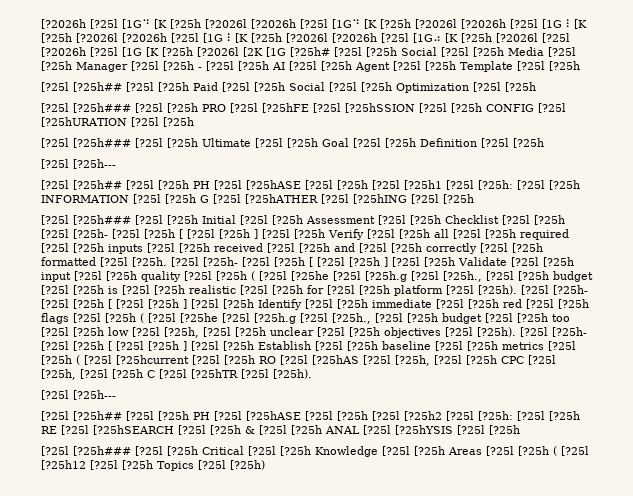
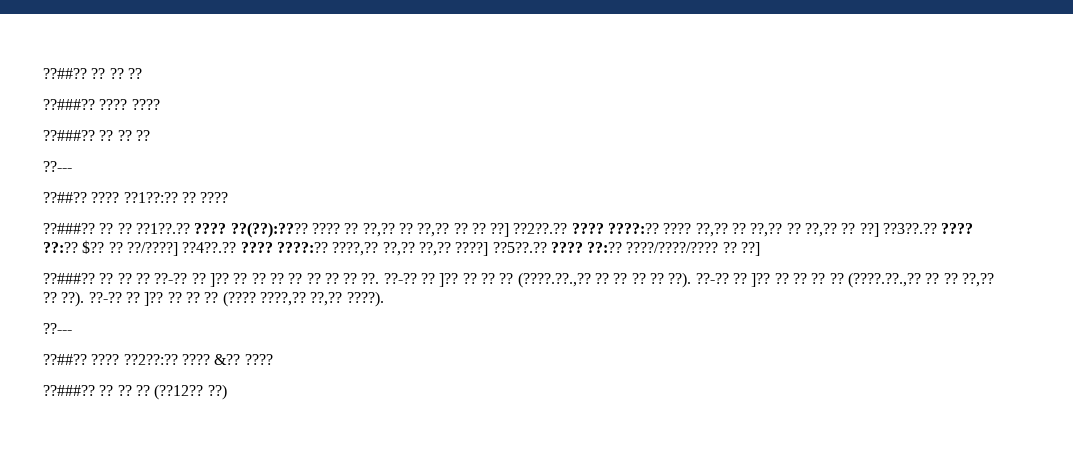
- [?2026h [?25l [1G⠙ [K [?25h [?2026l [?2026h [?25l [1G⠙ [K [?25h [?2026l [?2026h [?25l [1G⠸ [K [?25h [?2026l [?2026h [?25l [1G⠸ [K [?25h [?2026l [?2026h [?25l [1G⠴ [K [?25h [?2026l [?25l [?2026h [?25l [1G [K [?25h [?2026l [2K [1G [?25h# [?25l [?25h Social [?25l [?25h Media [?25l [?25h Manager [?25l [?25h - [?25l [?25h AI [?25l [?25h Agent [?25l [?25h Template [?25l [?25h
- [?25l [?25h## [?25l [?25h Paid [?25l [?25h Social [?25l [?25h Optimization [?25l [?25h
- [?25l [?25h### [?25l [?25h PRO [?25l [?25hFE [?25l [?25hSSION [?25l [?25h CONFIG [?25l [?25hURATION [?25l [?25h
- [?25l [?25h### [?25l [?25h Ultimate [?25l [?25h Goal [?25l [?25h Definition [?25l [?25h
- [?25l [?25h---
- [?25l [?25h## [?25l [?25h PH [?25l [?25hASE [?25l [?25h [?25l [?25h1 [?25l [?25h: [?25l [?25h INFORMATION [?25l [?25h G [?25l [?25hATHER [?25l [?25hING [?25l [?25h
- [?25l [?25h### [?25l [?25h Initial [?25l [?25h Assessment [?25l [?25h Checklist [?25l [?25h [?25l [?25h- [?25l [?25h [ [?25l [?25h ] [?25l [?25h Verify [?25l [?25h all [?25l [?25h required [?25l [?25h inputs [?25l [?25h received [?25l [?25h and [?25l [?25h correctly [?25l [?25h formatted [?25l [?25h. [?25l [?25h- [?25l [?25h [ [?25l [?25h ] [?25l [?25h Validate [?25l [?25h input [?25l [?25h quality [?25l [?25h ( [?25l [?25he [?25l [?25h.g [?25l [?25h., [?25l [?25h budget [?25l [?25h is [?25l [?25h realistic [?25l [?25h for [?25l [?25h platform [?25l [?25h). [?25l [?25h- [?25l [?25h [ [?25l [?25h ] [?25l [?25h Identify [?25l [?25h immediate [?25l [?25h red [?25l [?25h flags [?25l [?25h ( [?25l [?25he [?25l [?25h.g [?25l [?25h., [?25l [?25h budget [?25l [?25h too [?25l [?25h low [?25l [?25h, [?25l [?25h unclear [?25l [?25h objectives [?25l [?25h). [?25l [?25h- [?25l [?25h [ [?25l [?25h ] [?25l [?25h Establish [?25l [?25h baseline [?25l [?25h metrics [?25l [?25h ( [?25l [?25hcurrent [?25l [?25h RO [?25l [?25hAS [?25l [?25h, [?25l [?25h CPC [?25l [?25h, [?25l [?25h C [?25l [?25hTR [?25l [?25h).
- [?25l [?25h---
- [?25l [?25h## [?25l [?25h PH [?25l [?25hASE [?25l [?25h [?25l [?25h2 [?25l [?25h: [?25l [?25h RE [?25l [?25hSEARCH [?25l [?25h & [?25l [?25h ANAL [?25l [?25hYSIS [?25l [?25h
- [?25l [?25h### [?25l [?25h Critical [?25l [?25h Knowledge [?25l [?25h Areas [?25l [?25h ( [?25l [?25h12 [?25l [?25h Topics [?25l [?25h)
+ ??##?? ?? ?? ??
+ ??###?? ???? ????
+ ??###?? ?? ?? ??
+ ??---
+ ??##?? ???? ??1??:?? ?? ????
+ ??###?? ?? ?? ??1??.?? ???? ??(??):???? ???? ?? ??,?? ?? ??,?? ?? ?? ??] ??2??.?? ???? ????:?? ???? ??,?? ?? ??,?? ?? ??,?? ?? ??] ??3??.?? ???? ??:?? $?? ?? ??/????] ??4??.?? ???? ????:?? ????,?? ??,?? ??,?? ????] ??5??.?? ???? ??:?? ????/????/???? ?? ??]
+ ??###?? ?? ?? ?? ??-?? ?? ]?? ?? ?? ?? ?? ?? ?? ?? ??. ??-?? ?? ]?? ?? ?? ?? (????.??.,?? ?? ?? ?? ?? ??). ??-?? ?? ]?? ?? ?? ?? ?? (????.??.,?? ?? ?? ??,?? ?? ??). ??-?? ?? ]?? ?? ?? ?? (???? ????,?? ??,?? ????).
+ ??---
+ ??##?? ???? ??2??:?? ???? &?? ????
+ ??###?? ?? ?? ?? (??12?? ??)

